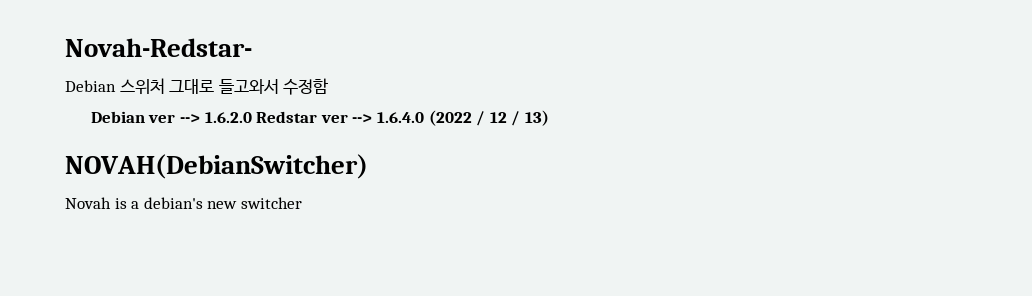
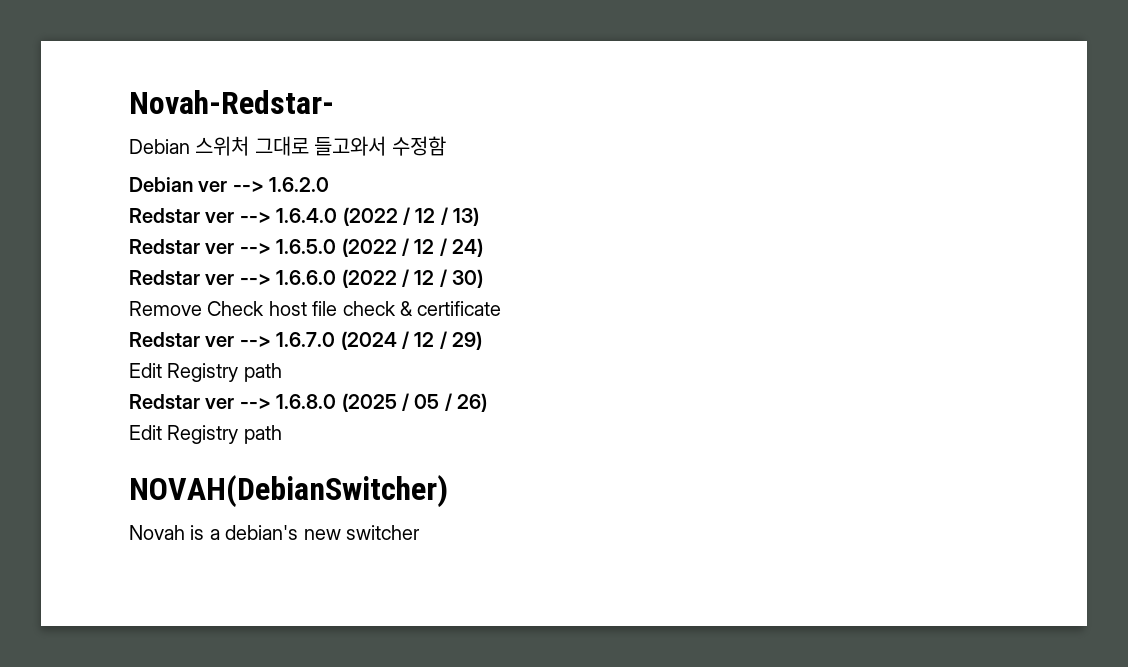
- Debian ver --> 1.6.2.0 Redstar ver --> 1.6.4.0 (2022 / 12 / 13)
+ Debian ver --> 1.6.2.0
+ Redstar ver --> 1.6.4.0 (2022 / 12 / 13)
+ Redstar ver --> 1.6.5.0 (2022 / 12 / 24)
+ Redstar ver --> 1.6.6.0 (2022 / 12 / 30)
+ Remove Check host file check & certificate
+ Redstar ver --> 1.6.7.0 (2024 / 12 / 29)
+ Edit Registry path
+ Redstar ver --> 1.6.8.0 (2025 / 05 / 26)
+ Edit Registry path

